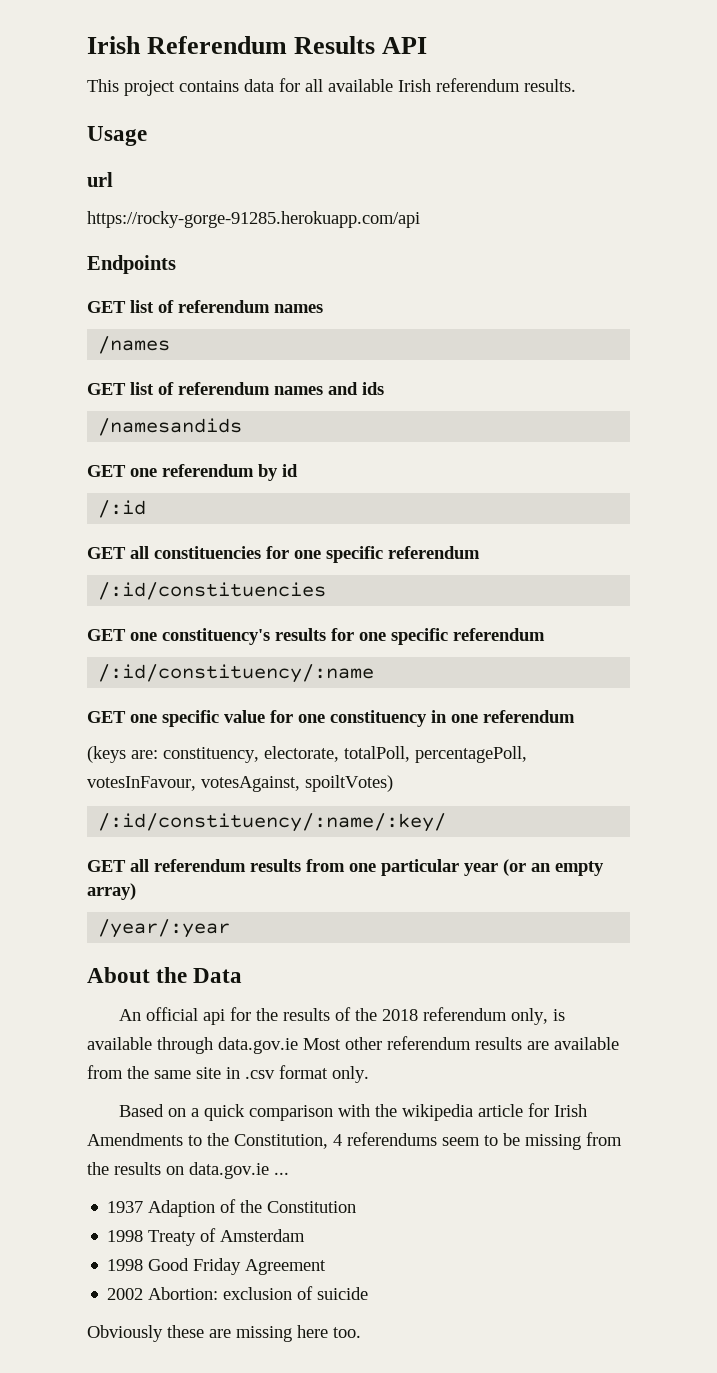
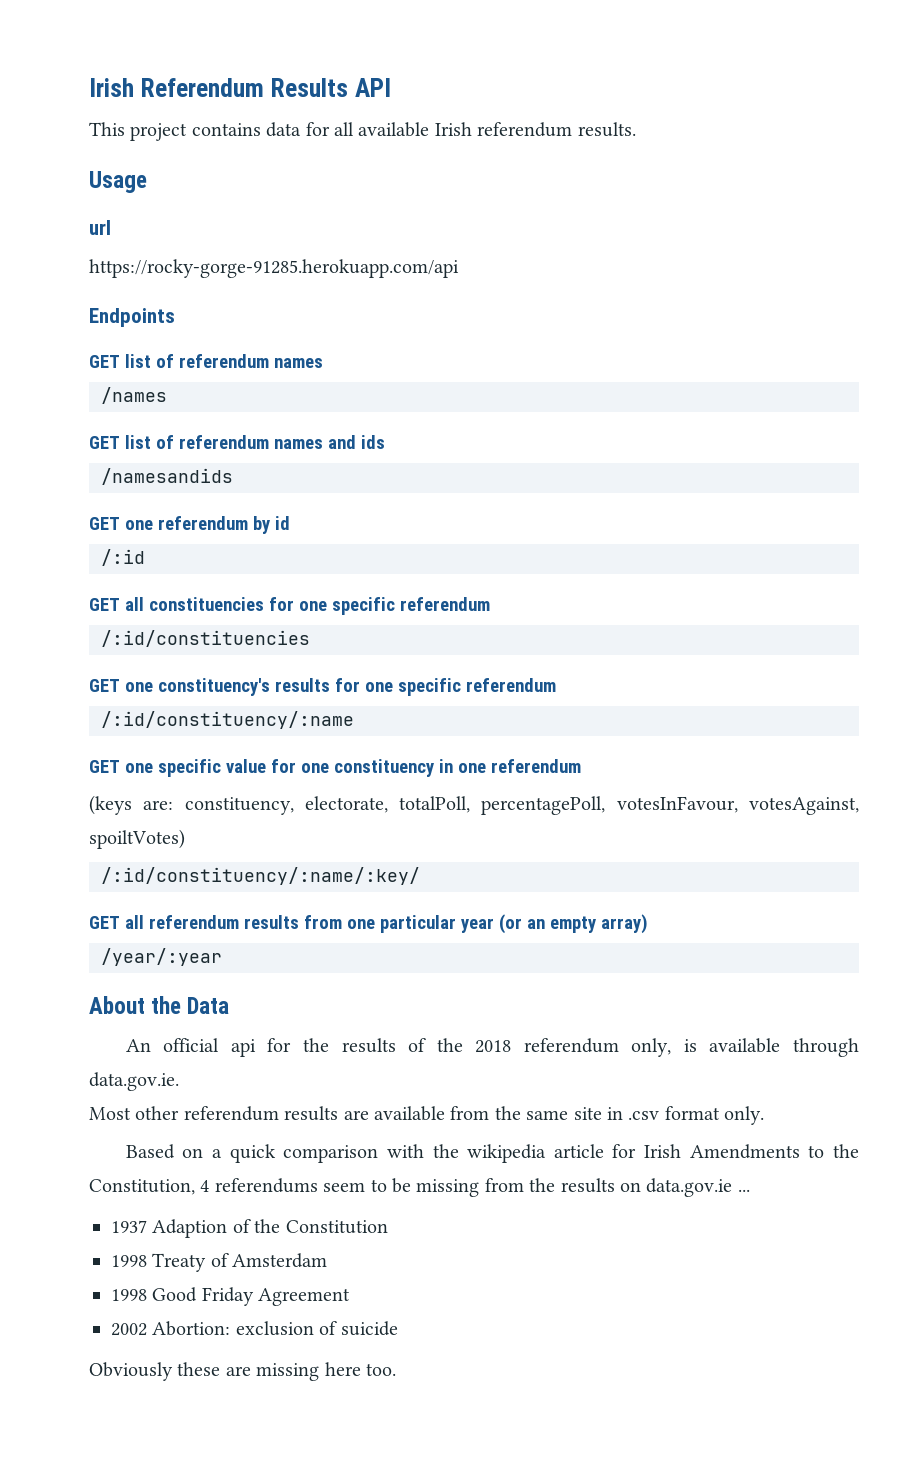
- An official api for the results of the 2018 referendum only, is available through data.gov.ie Most other referendum results are available from the same site in .csv format only.
+ An official api for the results of the 2018 referendum only, is available through data.gov.ie.
+ Most other referendum results are available from the same site in .csv format only.

